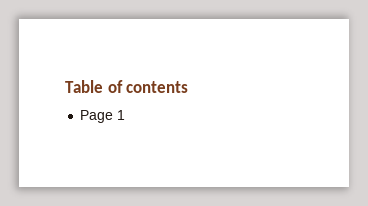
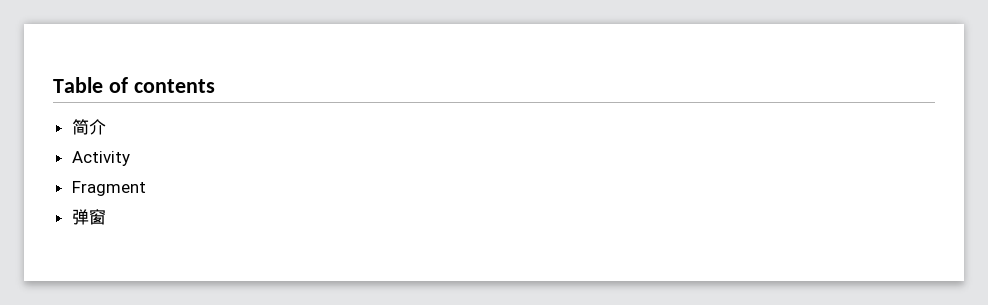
- Page 1
+ 简介
+ Activity
+ Fragment
+ 弹窗

